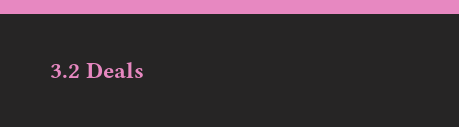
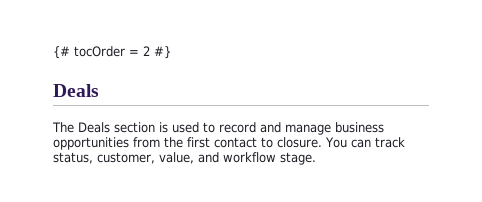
- 3.2 Deals
+ {# tocOrder = 2 #}
+ Deals
+ The Deals section is used to record and manage business opportunities from the first contact to closure. You can track status, customer, value, and workflow stage.

